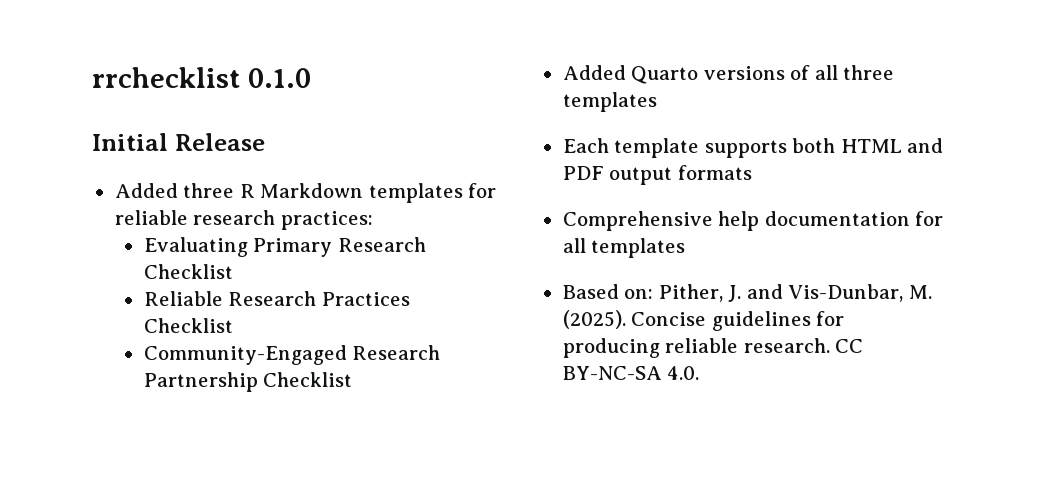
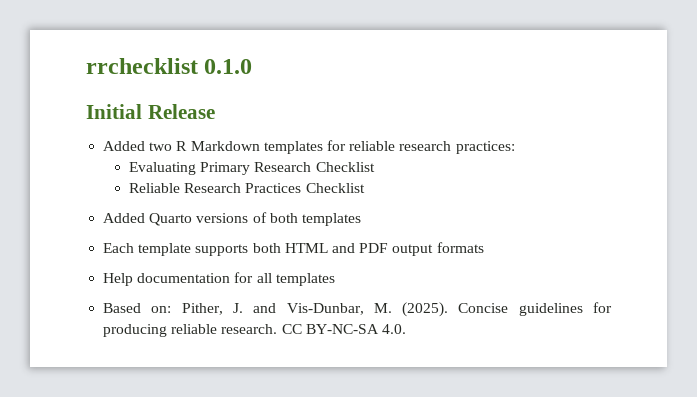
- Added three R Markdown templates for reliable research practices:
+ Added two R Markdown templates for reliable research practices:
- Community-Engaged Research Partnership Checklist
- Added Quarto versions of all three templates
+ Added Quarto versions of both templates
- Comprehensive help documentation for all templates
+ Help documentation for all templates

